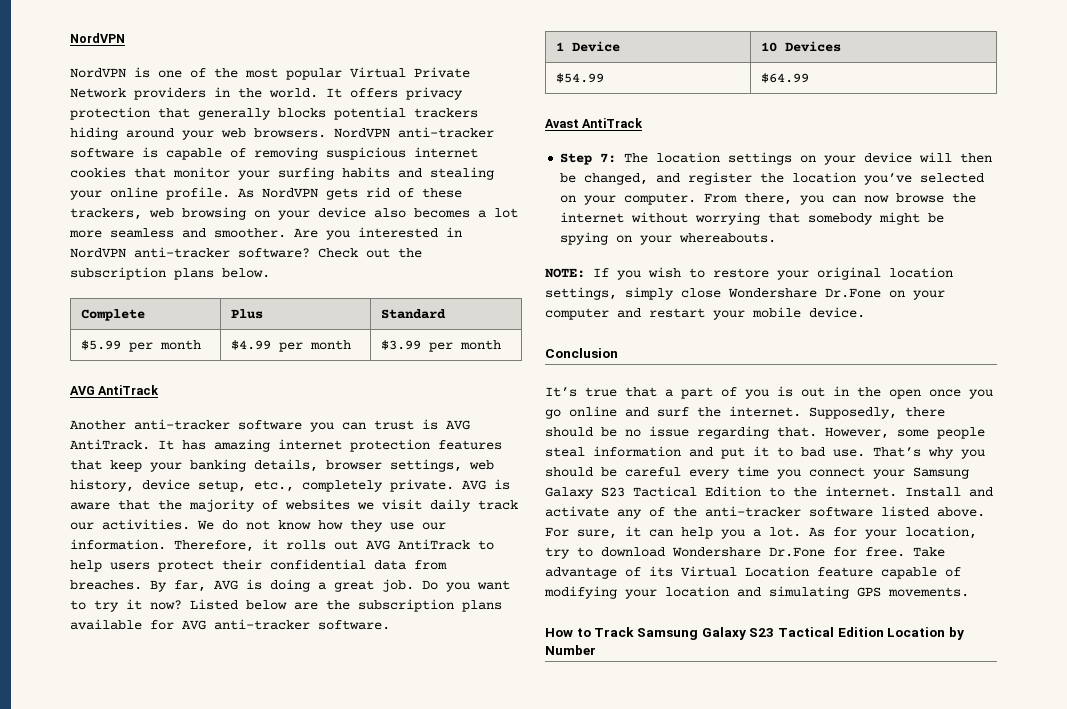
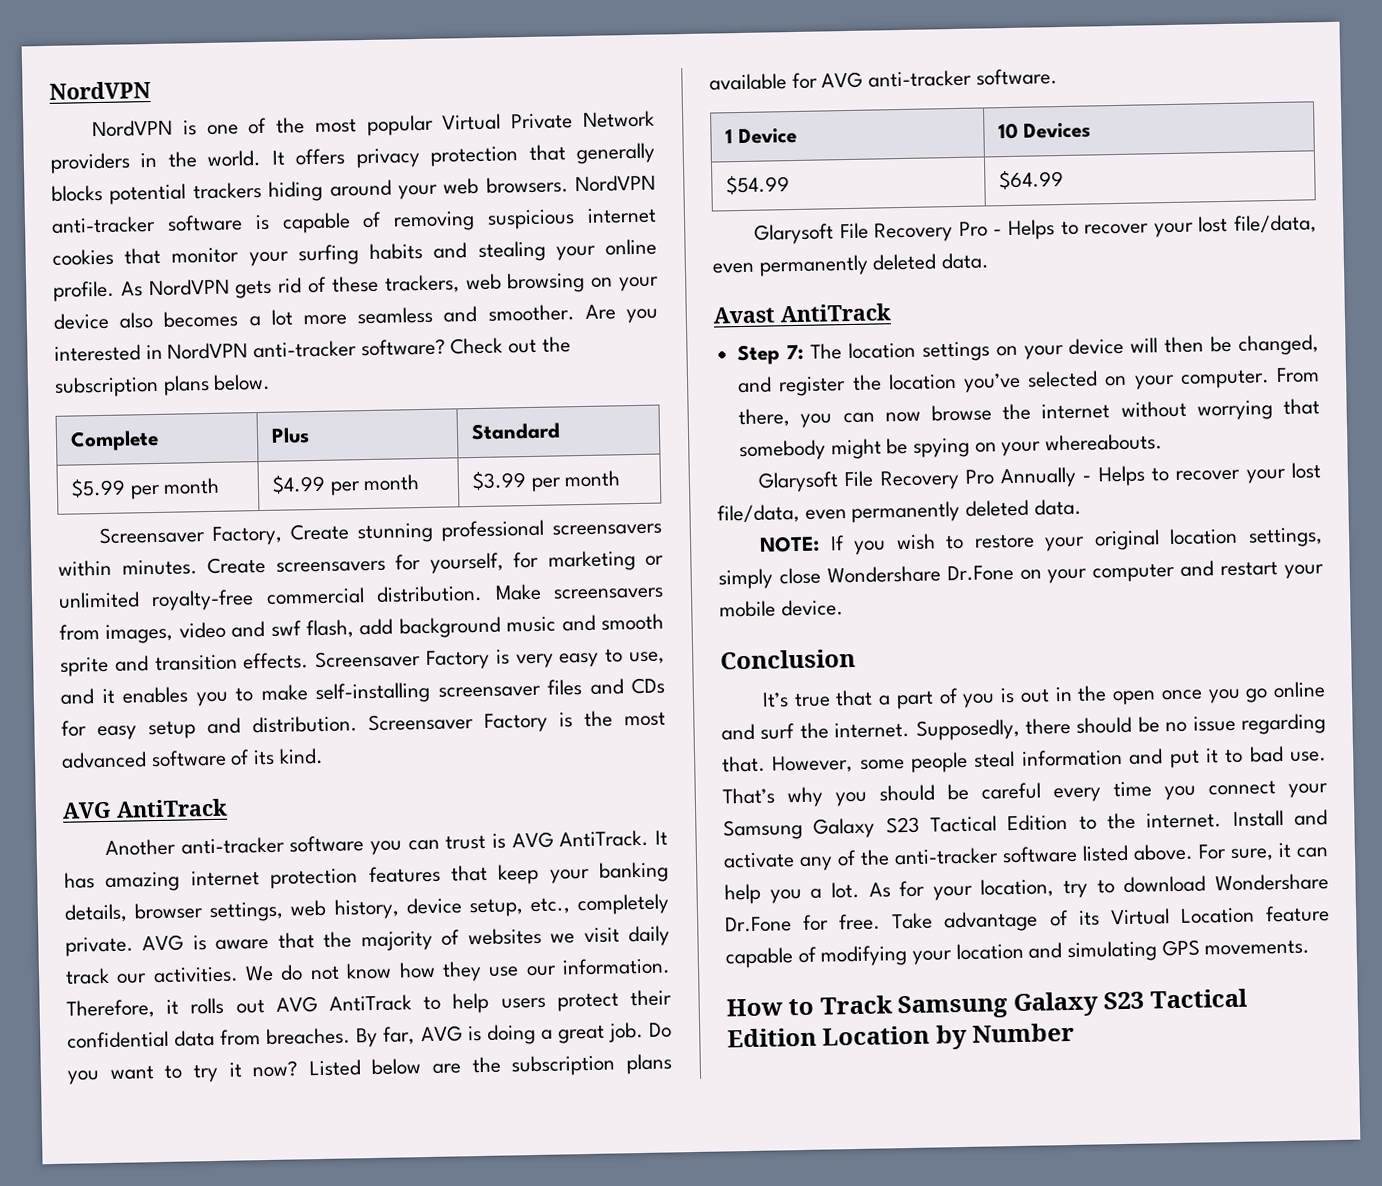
+ Screensaver Factory, Create stunning professional screensavers within minutes. Create screensavers for yourself, for marketing or unlimited royalty-free commercial distribution. Make screensavers from images, video and swf flash, add background music and smooth sprite and transition effects. Screensaver Factory is very easy to use, and it enables you to make self-installing screensaver files and CDs for easy setup and distribution. Screensaver Factory is the most advanced software of its kind.
+ Glarysoft File Recovery Pro - Helps to recover your lost file/data, even permanently deleted data.
+ Glarysoft File Recovery Pro Annually - Helps to recover your lost file/data, even permanently deleted data.

